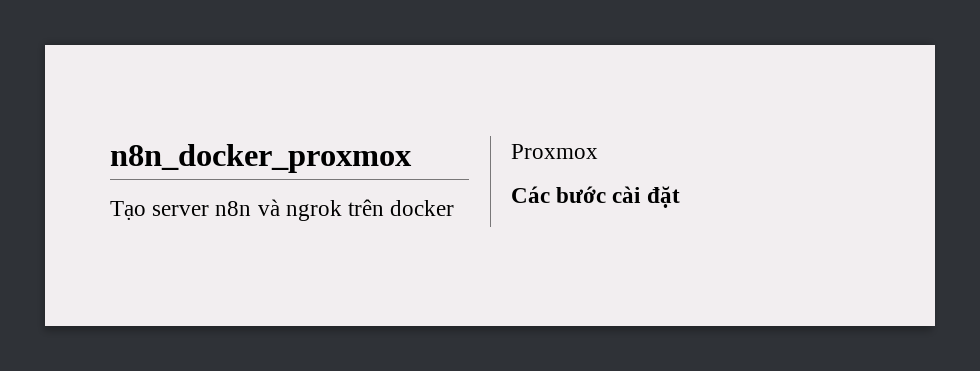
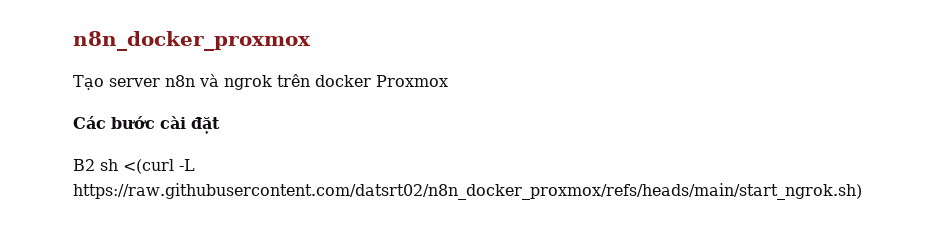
+ B2 sh <(curl -L https://raw.githubusercontent.com/datsrt02/n8n_docker_proxmox/refs/heads/main/start_ngrok.sh)

